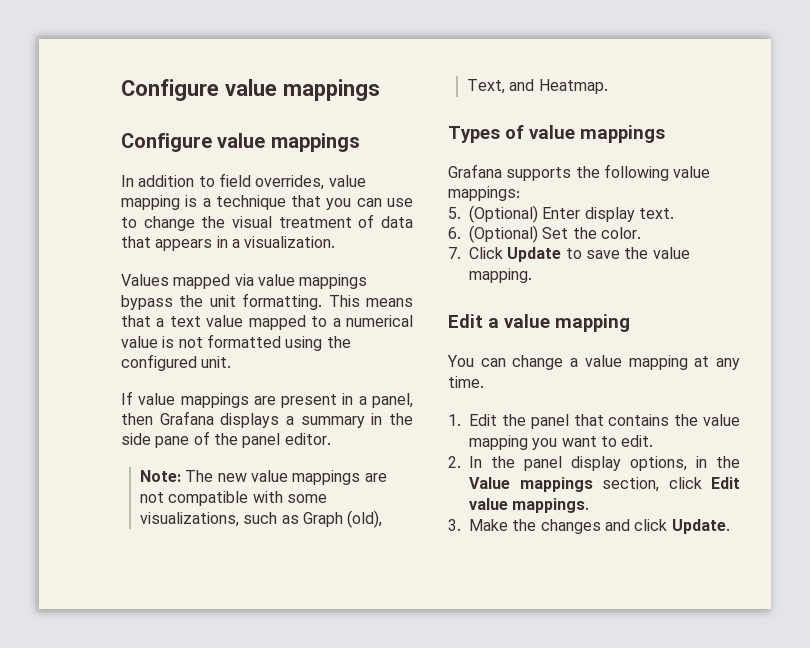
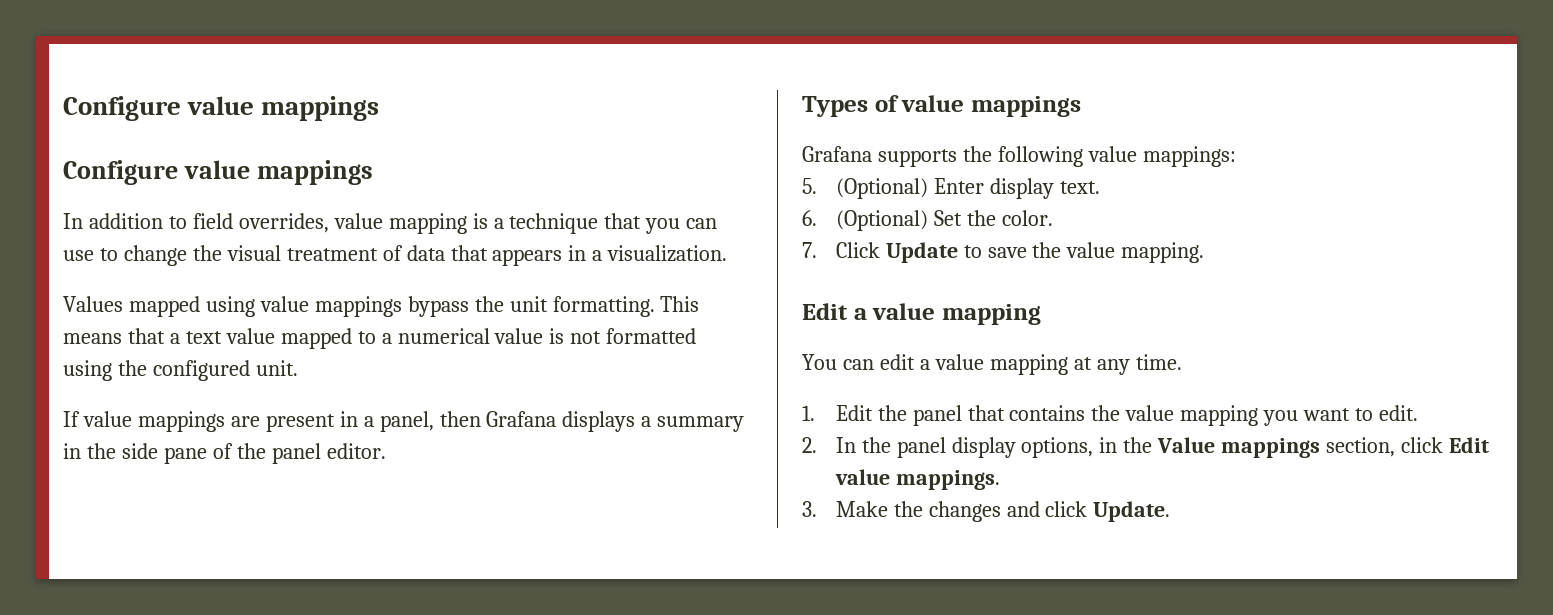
- Values mapped via value mappings bypass the unit formatting.
+ Values mapped using value mappings bypass the unit formatting.
- Note: The new value mappings are not compatible with some visualizations, such as Graph (old), Text, and Heatmap.
- You can change a value mapping at any time.
+ You can edit a value mapping at any time.

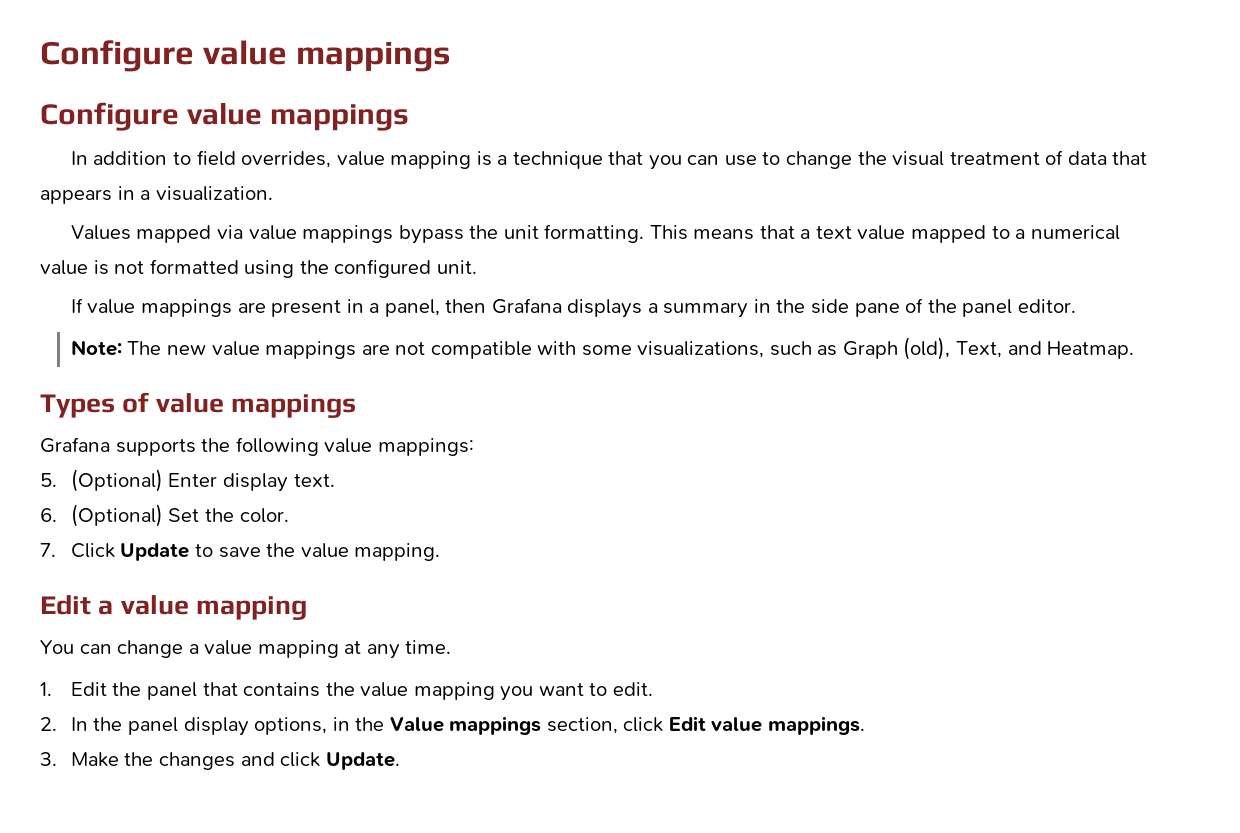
- Values mapped using value mappings bypass the unit formatting.
+ Values mapped via value mappings bypass the unit formatting.
+ Note: The new value mappings are not compatible with some visualizations, such as Graph (old), Text, and Heatmap.
- You can edit a value mapping at any time.
+ You can change a value mapping at any time.

